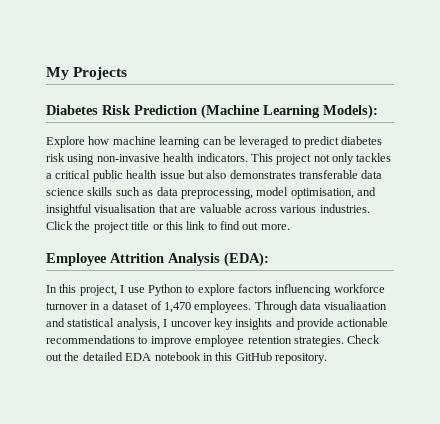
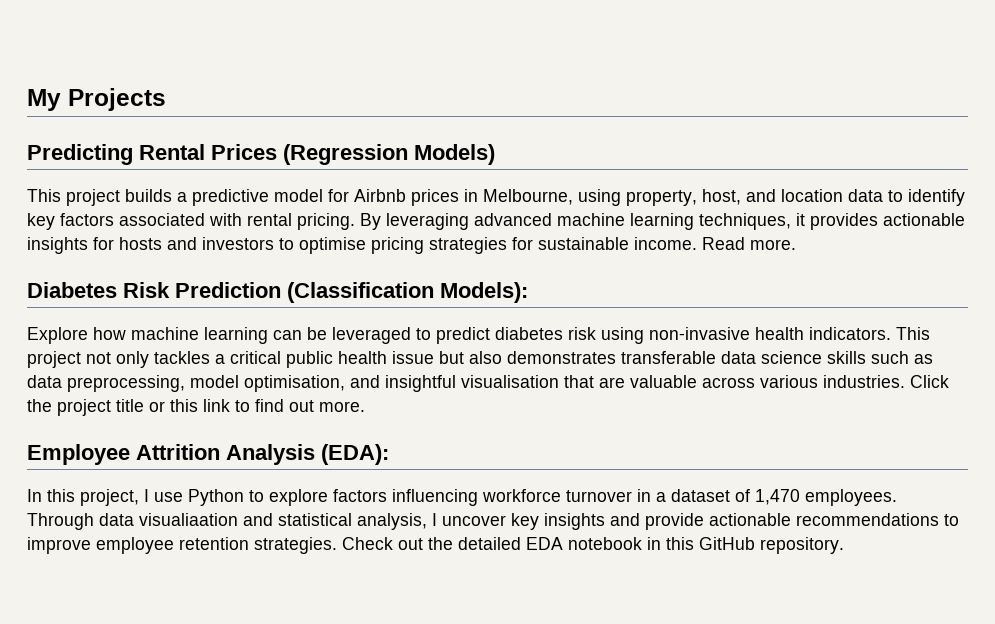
+ Predicting Rental Prices (Regression Models)
+ This project builds a predictive model for Airbnb prices in Melbourne, using property, host, and location data to identify key factors associated with rental pricing. By leveraging advanced machine learning techniques, it provides actionable insights for hosts and investors to optimise pricing strategies for sustainable income. Read more.
- Diabetes Risk Prediction (Machine Learning Models):
+ Diabetes Risk Prediction (Classification Models):

